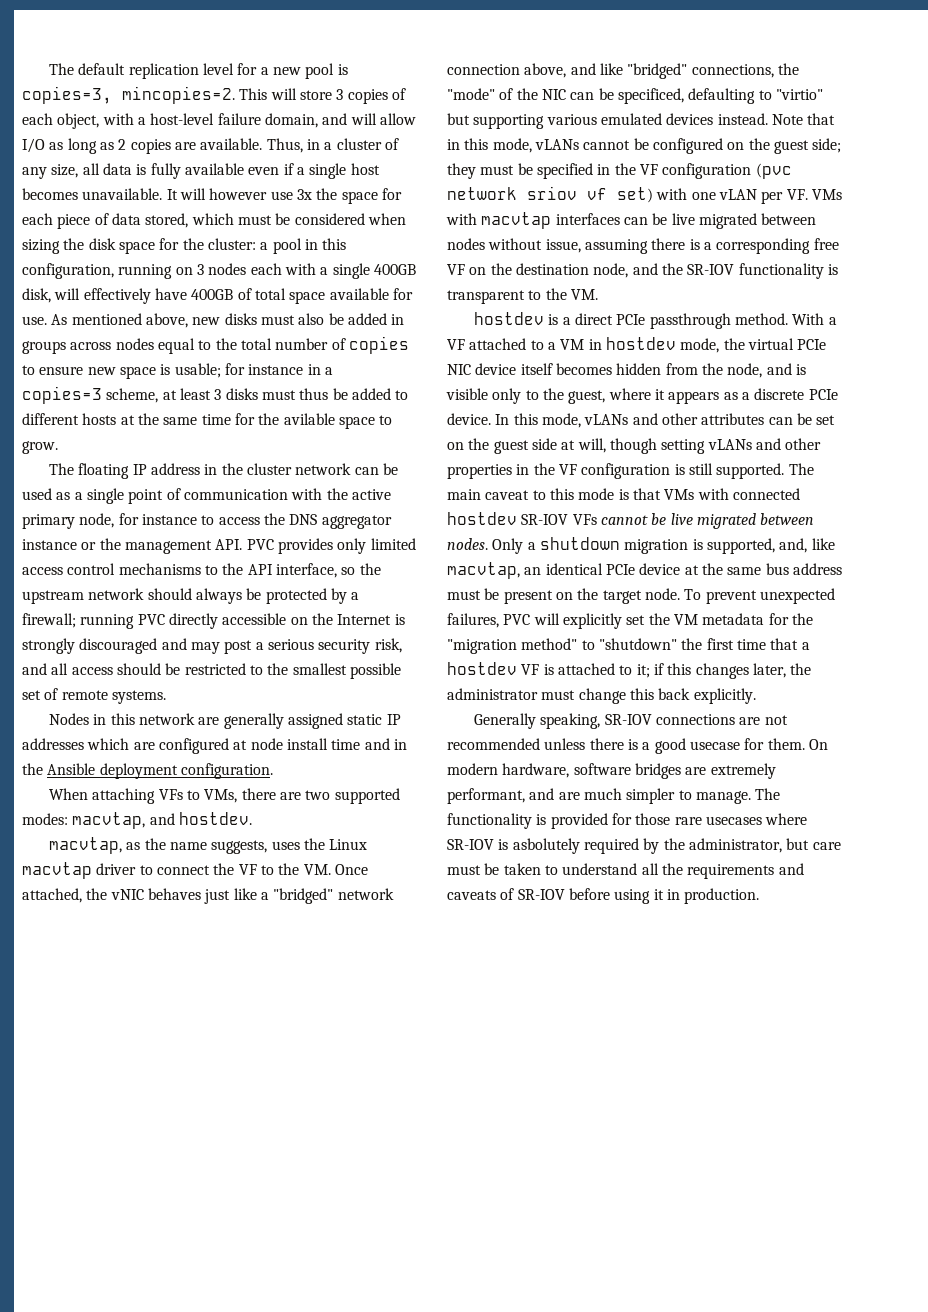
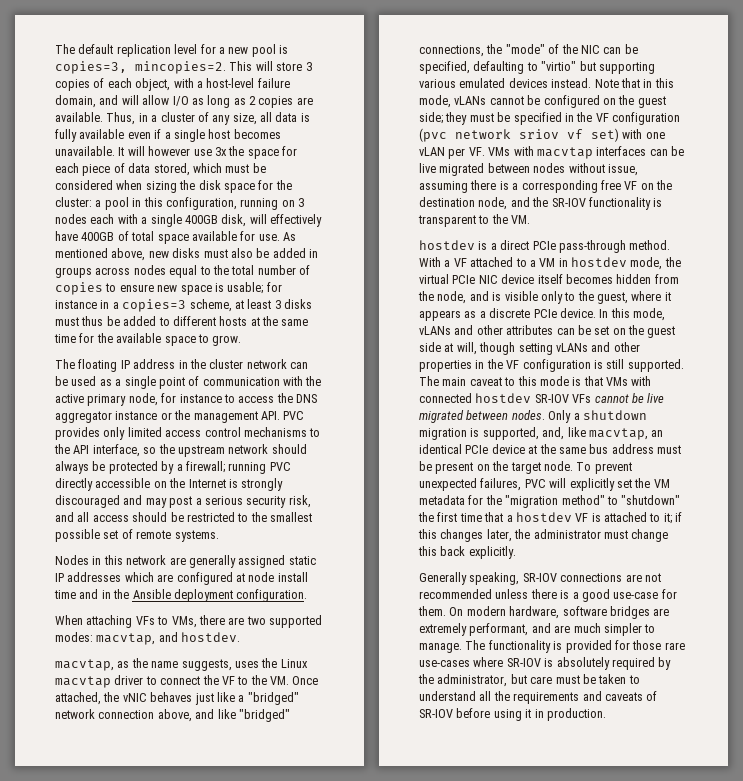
- As mentioned above, new disks must also be added in groups across nodes equal to the total number of copies to ensure new space is usable; for instance in a copies=3 scheme, at least 3 disks must thus be added to different hosts at the same time for the avilable space to grow.
+ As mentioned above, new disks must also be added in groups across nodes equal to the total number of copies to ensure new space is usable; for instance in a copies=3 scheme, at least 3 disks must thus be added to different hosts at the same time for the available space to grow.
- macvtap, as the name suggests, uses the Linux macvtap driver to connect the VF to the VM. Once attached, the vNIC behaves just like a "bridged" network connection above, and like "bridged" connections, the "mode" of the NIC can be specificed, defaulting to "virtio" but supporting various emulated devices instead.
+ macvtap, as the name suggests, uses the Linux macvtap driver to connect the VF to the VM. Once attached, the vNIC behaves just like a "bridged" network connection above, and like "bridged" connections, the "mode" of the NIC can be specified, defaulting to "virtio" but supporting various emulated devices instead.
- hostdev is a direct PCIe passthrough method.
+ hostdev is a direct PCIe pass-through method.
- Generally speaking, SR-IOV connections are not recommended unless there is a good usecase for them.
+ Generally speaking, SR-IOV connections are not recommended unless there is a good use-case for them.
- The functionality is provided for those rare usecases where SR-IOV is asbolutely required by the administrator, but care must be taken to understand all the requirements and caveats of SR-IOV before using it in production.
+ The functionality is provided for those rare use-cases where SR-IOV is absolutely required by the administrator, but care must be taken to understand all the requirements and caveats of SR-IOV before using it in production.

